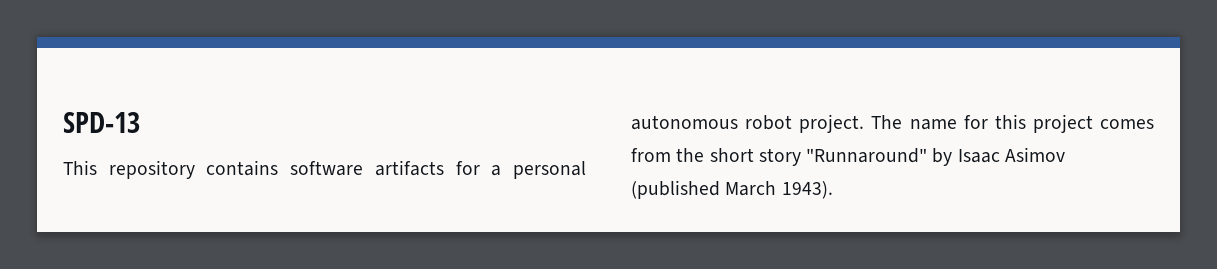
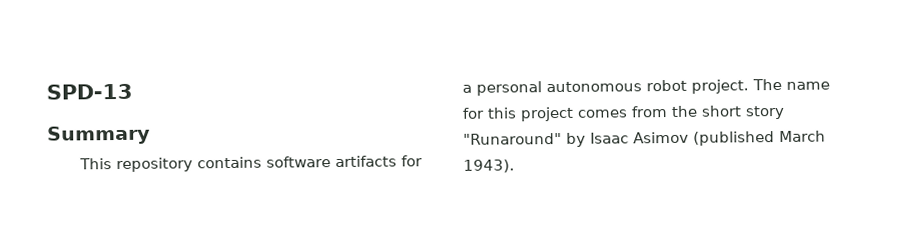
+ Summary
- The name for this project comes from the short story "Runnaround" by Isaac Asimov (published March 1943).
+ The name for this project comes from the short story "Runaround" by Isaac Asimov (published March 1943).

